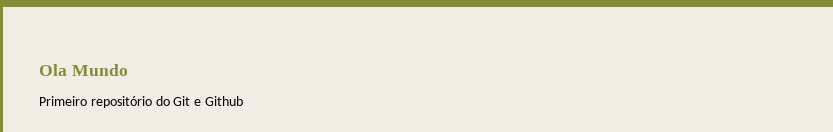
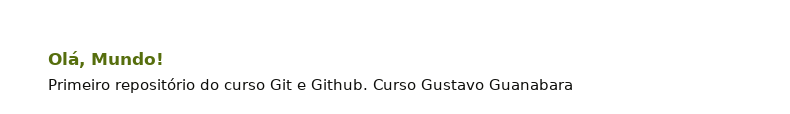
- Ola Mundo
+ Olá, Mundo!
- Primeiro repositório do Git e Github
+ Primeiro repositório do curso Git e Github. Curso Gustavo Guanabara

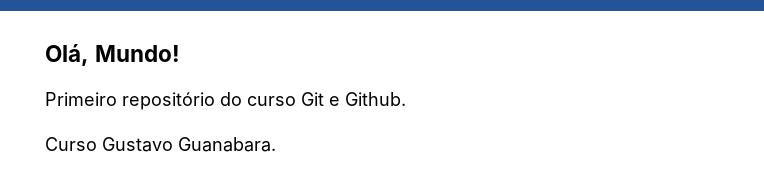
- Primeiro repositório do curso Git e Github. Curso Gustavo Guanabara
+ Primeiro repositório do curso Git e Github.
+ Curso Gustavo Guanabara.

